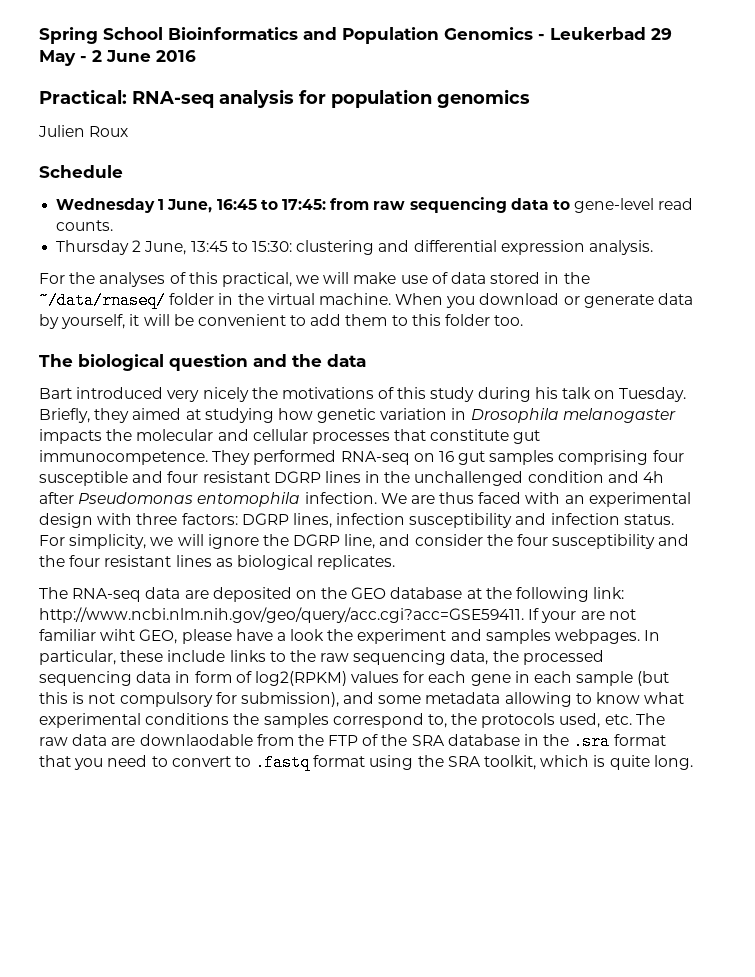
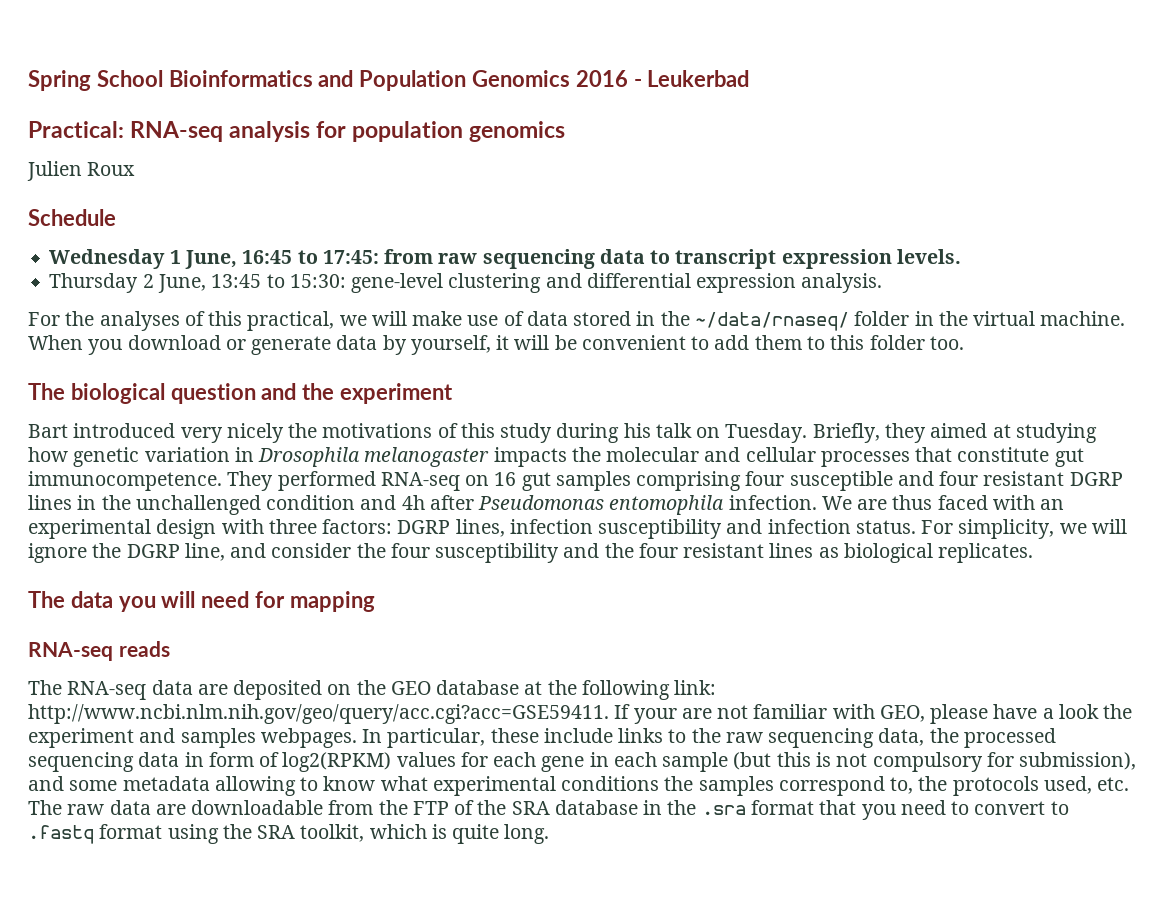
- Spring School Bioinformatics and Population Genomics - Leukerbad 29 May - 2 June 2016
+ Spring School Bioinformatics and Population Genomics 2016 - Leukerbad
- Wednesday 1 June, 16:45 to 17:45: from raw sequencing data to gene-level read counts.
+ Wednesday 1 June, 16:45 to 17:45: from raw sequencing data to transcript expression levels.
- Thursday 2 June, 13:45 to 15:30: clustering and differential expression analysis.
+ Thursday 2 June, 13:45 to 15:30: gene-level clustering and differential expression analysis.
- The biological question and the data
+ The biological question and the experiment
+ The data you will need for mapping
+ RNA-seq reads
- The RNA-seq data are deposited on the GEO database at the following link: http://www.ncbi.nlm.nih.gov/geo/query/acc.cgi?acc=GSE59411. If your are not familiar wiht GEO, please have a look the experiment and samples webpages.
+ The RNA-seq data are deposited on the GEO database at the following link: http://www.ncbi.nlm.nih.gov/geo/query/acc.cgi?acc=GSE59411. If your are not familiar with GEO, please have a look the experiment and samples webpages.
- In particular, these include links to the raw sequencing data, the processed sequencing data in form of log2(RPKM) values for each gene in each sample (but this is not compulsory for submission), and some metadata allowing to know what experimental conditions the samples correspond to, the protocols used, etc. The raw data are downlaodable from the FTP of the SRA database in the .sra format that you need to convert to .fastq format using the SRA toolkit, which is quite long.
+ In particular, these include links to the raw sequencing data, the processed sequencing data in form of log2(RPKM) values for each gene in each sample (but this is not compulsory for submission), and some metadata allowing to know what experimental conditions the samples correspond to, the protocols used, etc. The raw data are downloadable from the FTP of the SRA database in the .sra format that you need to convert to .fastq format using the SRA toolkit, which is quite long.

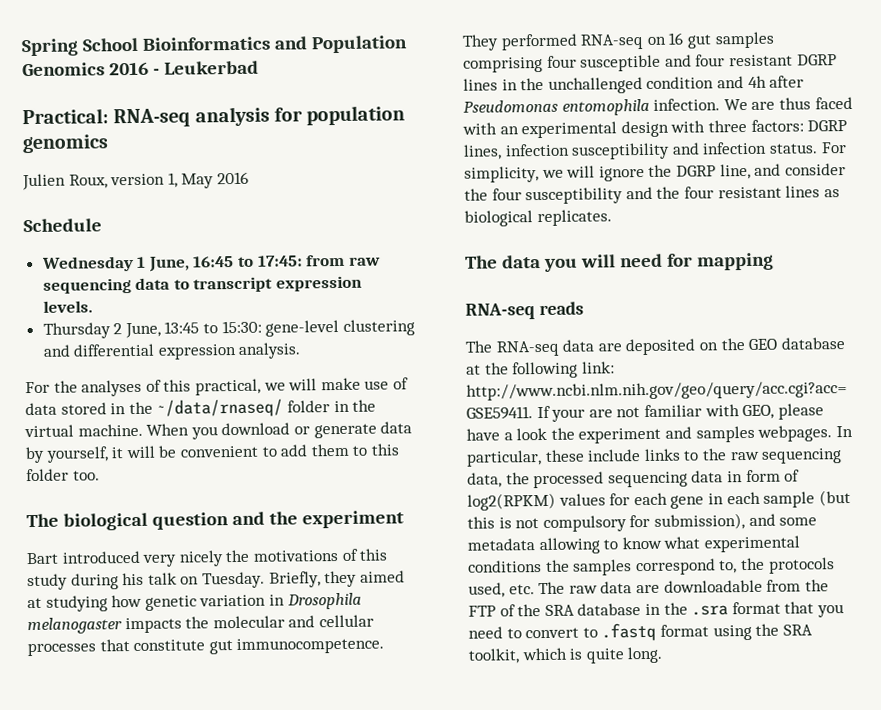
- Julien Roux
+ Julien Roux, version 1, May 2016

